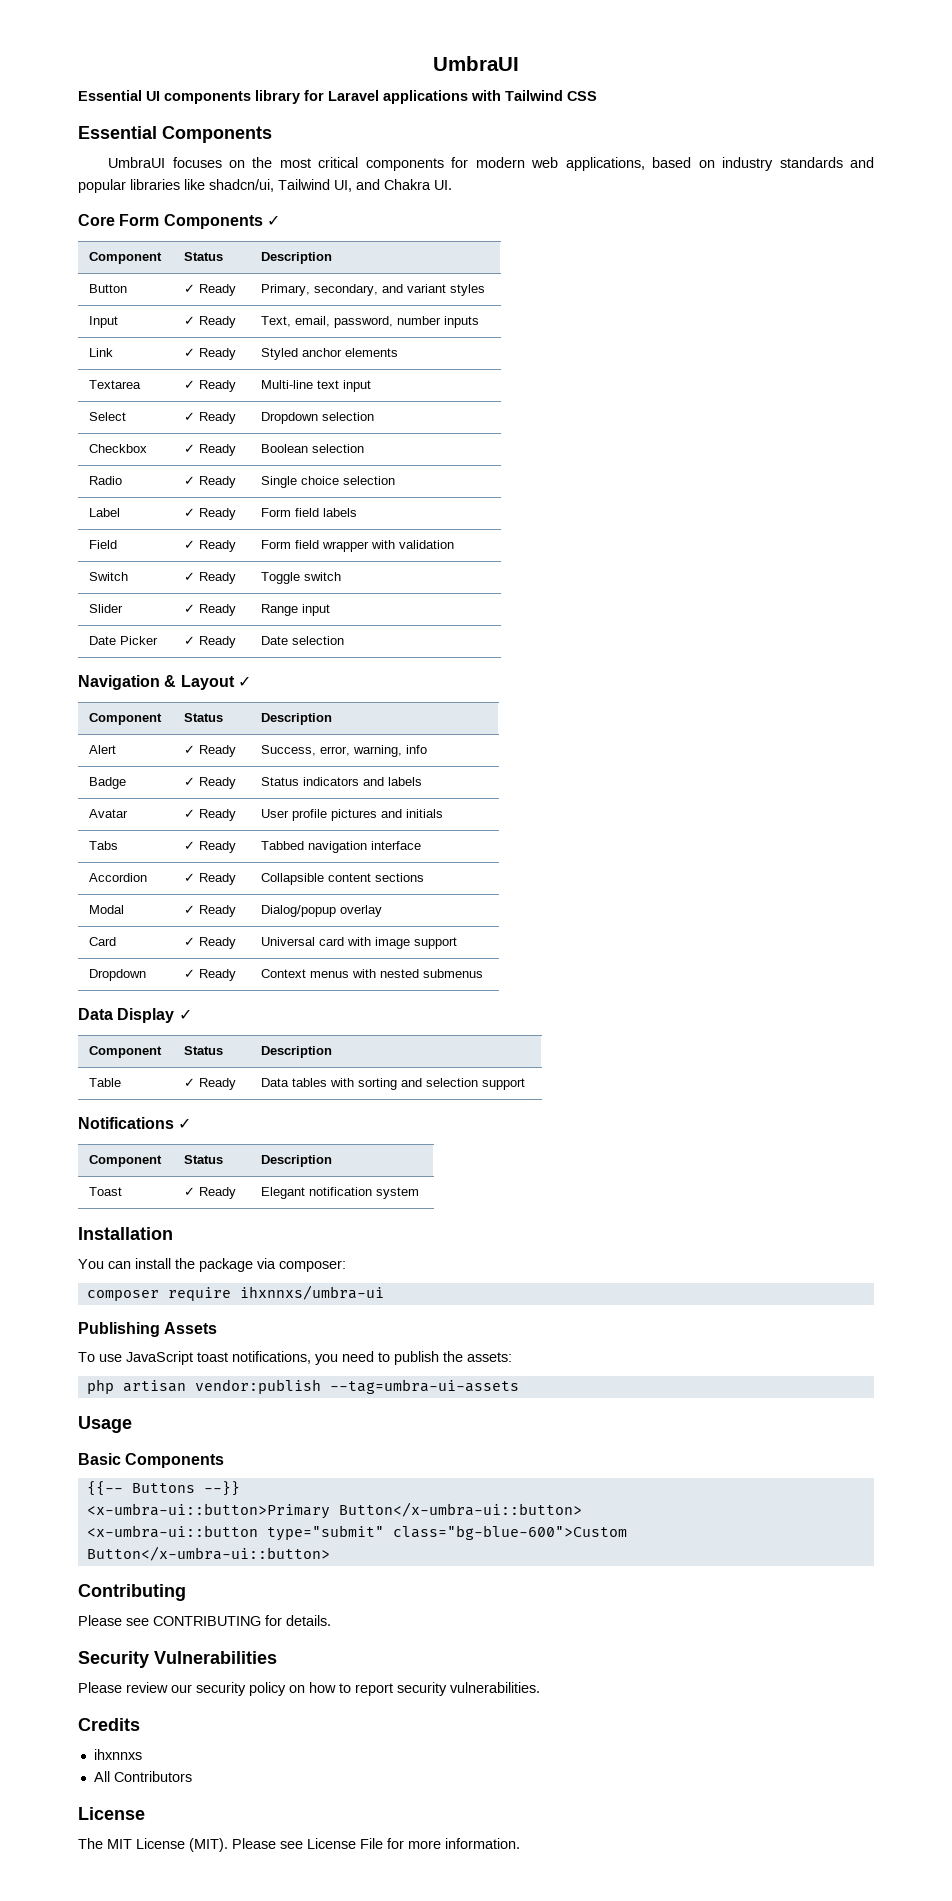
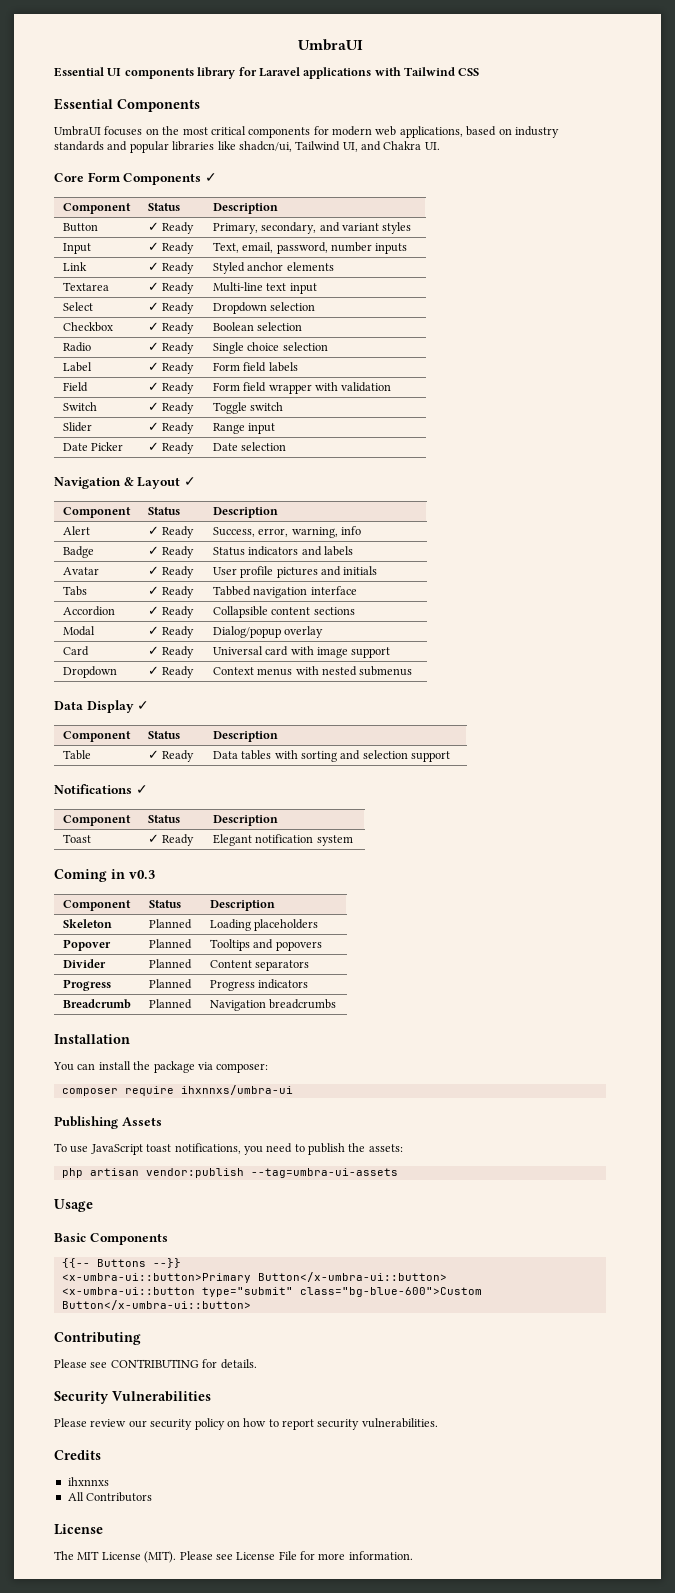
+ Coming in v0.3
+ Component | Status | Description
+ Skeleton | Planned | Loading placeholders
+ Popover | Planned | Tooltips and popovers
+ Divider | Planned | Content separators
+ Progress | Planned | Progress indicators
+ Breadcrumb | Planned | Navigation breadcrumbs

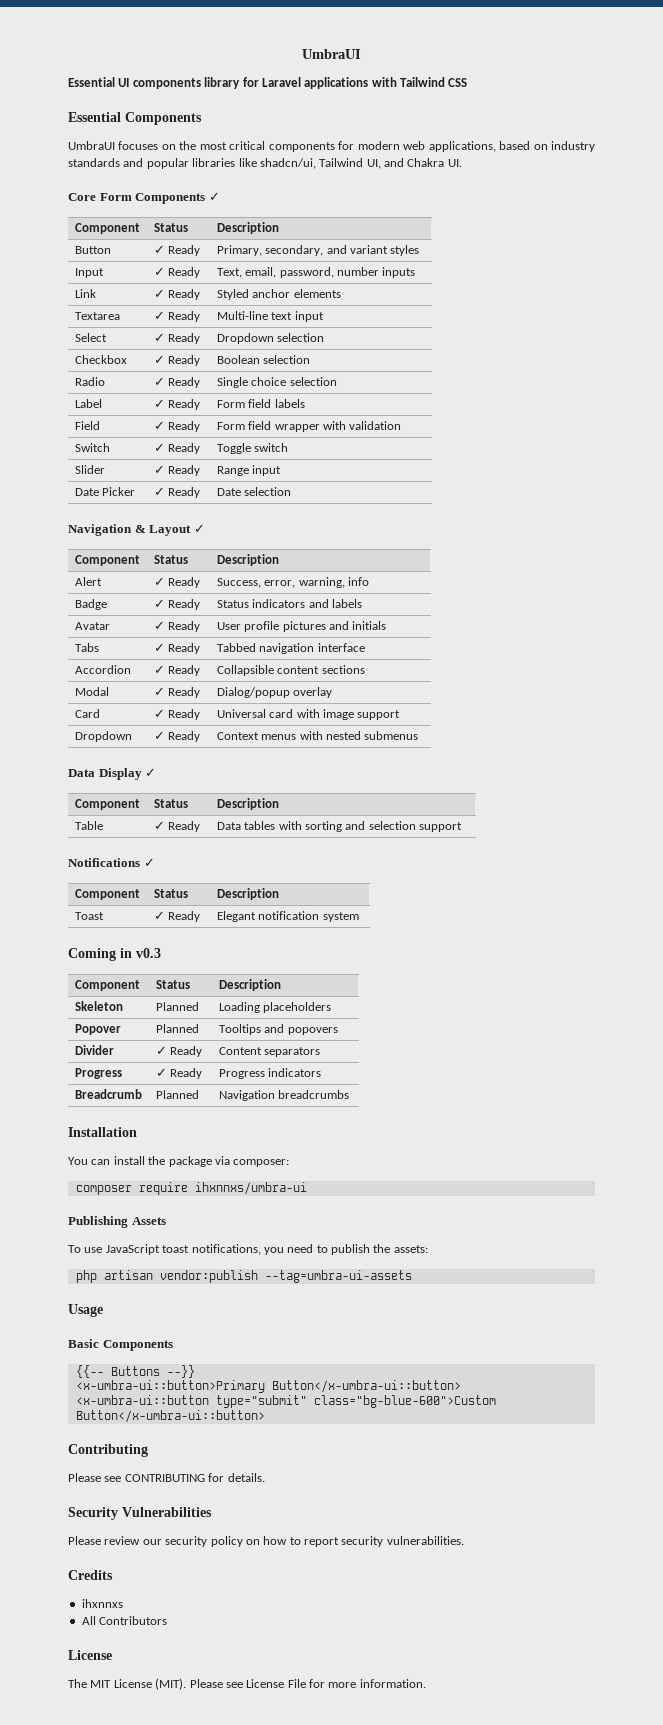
- Divider | Planned | Content separators
+ Divider | ✓ Ready | Content separators
- Progress | Planned | Progress indicators
+ Progress | ✓ Ready | Progress indicators

